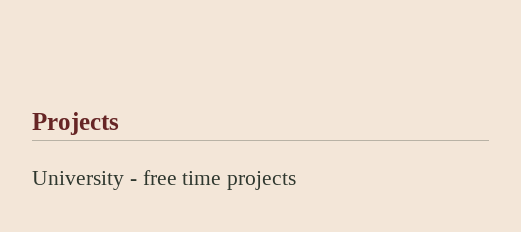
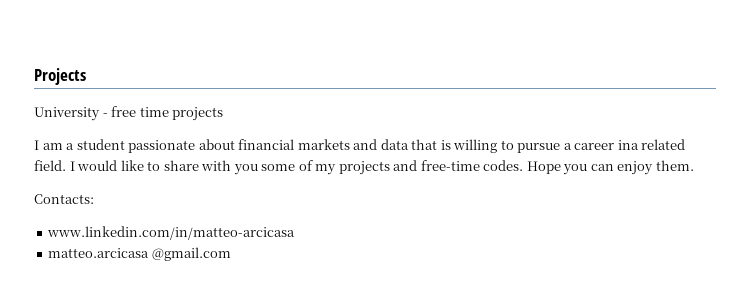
+ I am a student passionate about financial markets and data that is willing to pursue a career ina related field. I would like to share with you some of my projects and free-time codes. Hope you can enjoy them.
+ Contacts:
+ www.linkedin.com/in/matteo-arcicasa
+ matteo.arcicasa @gmail.com

